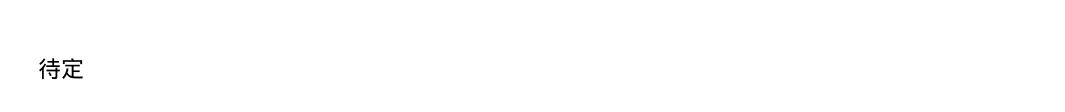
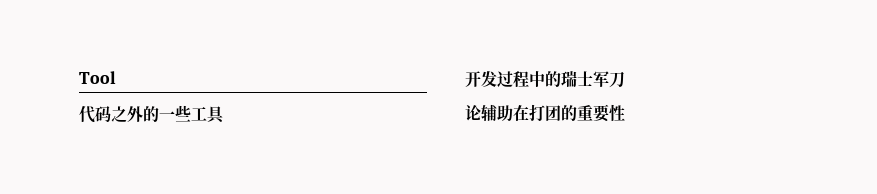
- 待定
+ Tool
+ 代码之外的一些工具
+ 开发过程中的瑞士军刀
+ 论辅助在打团的重要性

